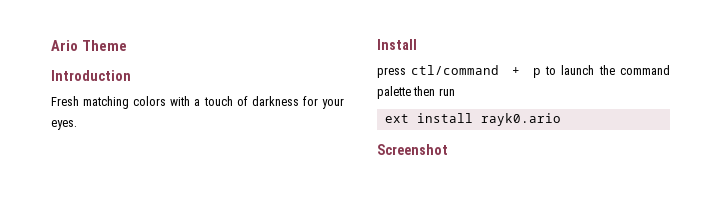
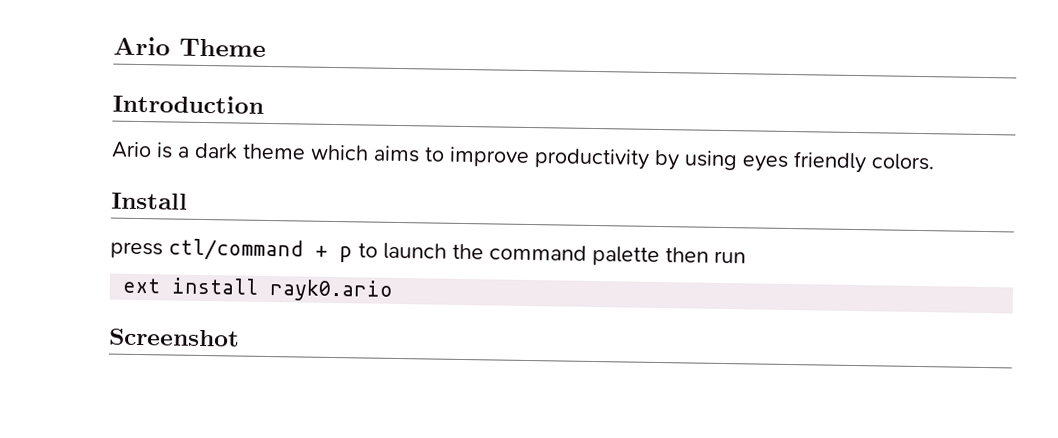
- Fresh matching colors with a touch of darkness for your eyes.
+ Ario is a dark theme which aims to improve productivity by using eyes friendly colors.

